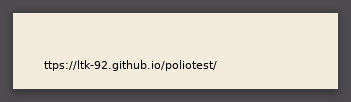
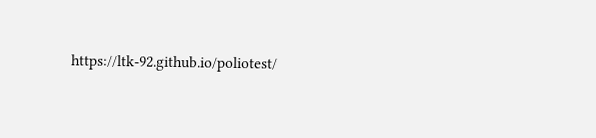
- ttps://ltk-92.github.io/poliotest/
+ https://ltk-92.github.io/poliotest/

